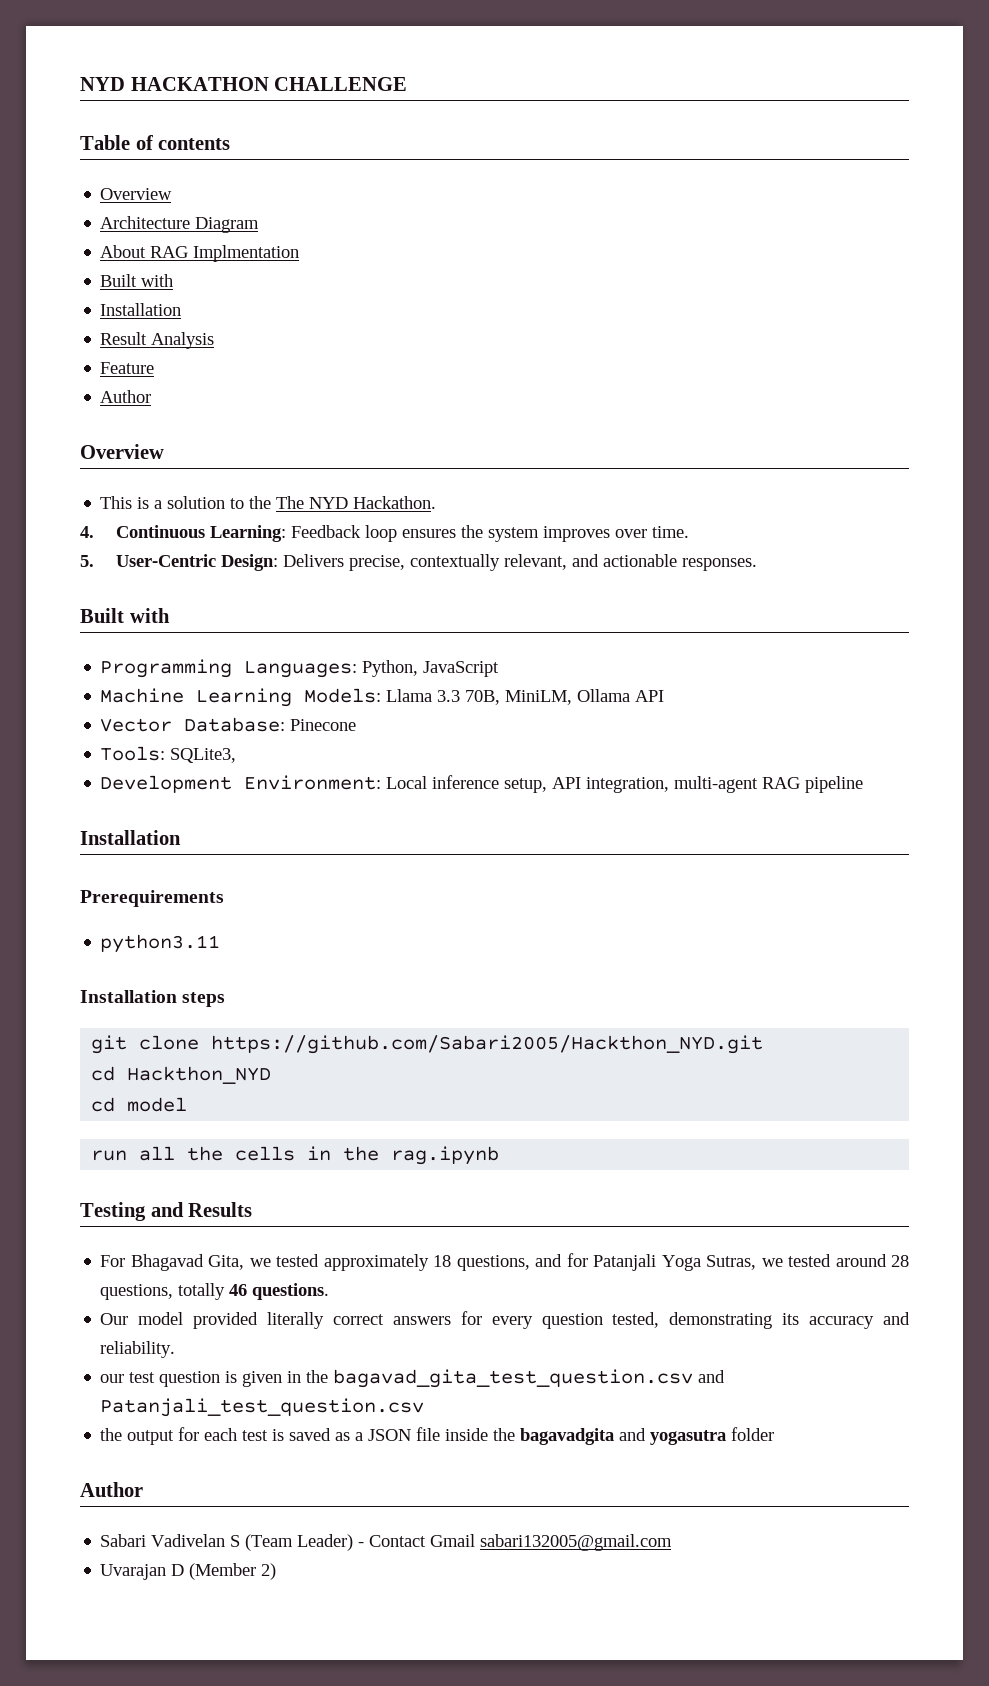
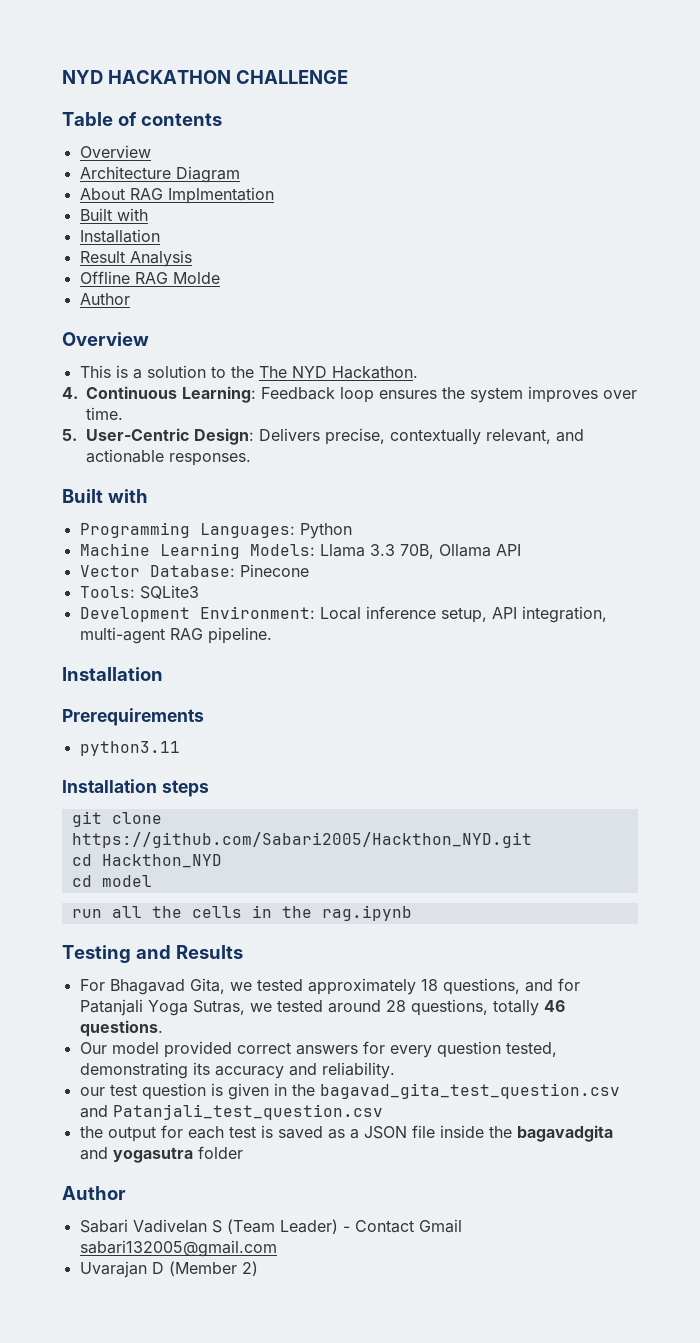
- Feature
+ Offline RAG Molde
- Programming Languages: Python, JavaScript
+ Programming Languages: Python
- Machine Learning Models: Llama 3.3 70B, MiniLM, Ollama API
+ Machine Learning Models: Llama 3.3 70B, Ollama API
- Tools: SQLite3,
+ Tools: SQLite3
- Development Environment: Local inference setup, API integration, multi-agent RAG pipeline
+ Development Environment: Local inference setup, API integration, multi-agent RAG pipeline.
- Our model provided literally correct answers for every question tested, demonstrating its accuracy and reliability.
+ Our model provided correct answers for every question tested, demonstrating its accuracy and reliability.

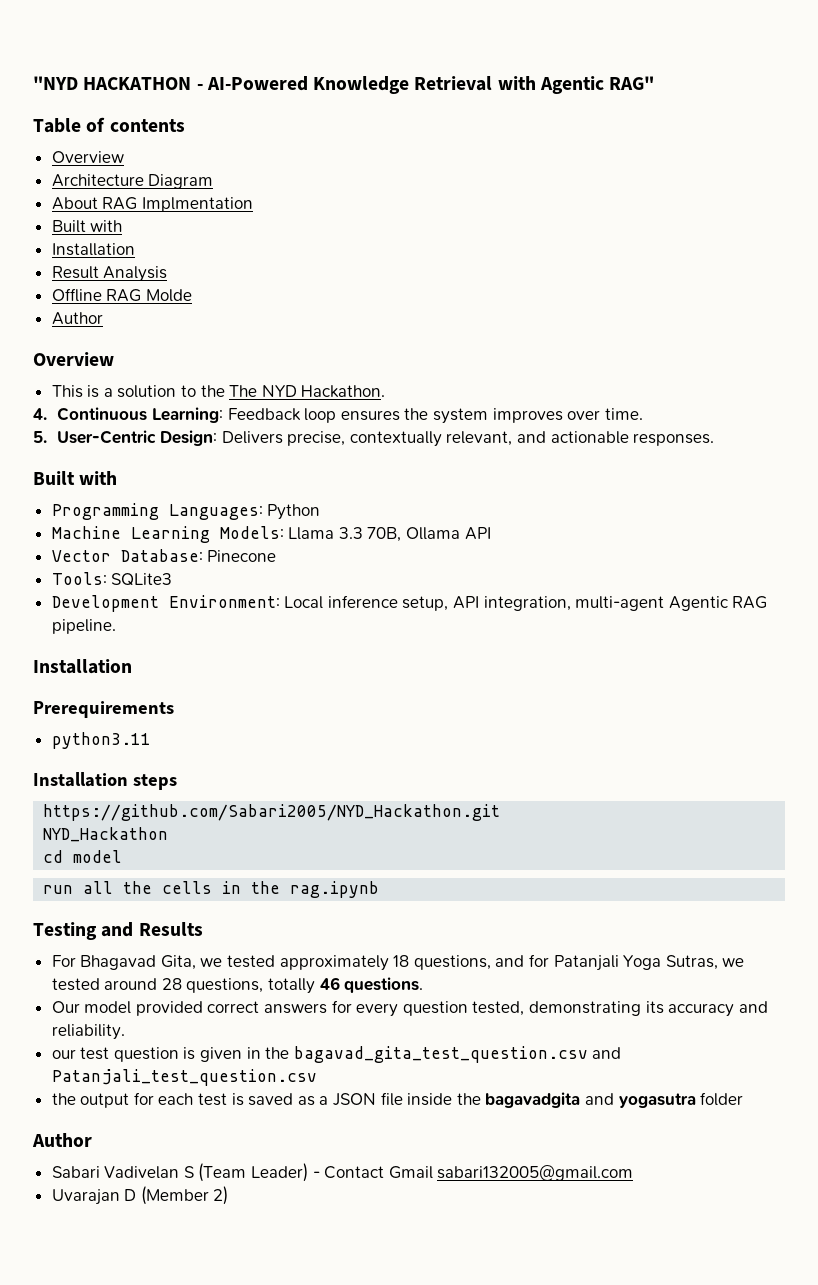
- NYD HACKATHON CHALLENGE
+ "NYD HACKATHON - AI-Powered Knowledge Retrieval with Agentic RAG"
- Development Environment: Local inference setup, API integration, multi-agent RAG pipeline.
+ Development Environment: Local inference setup, API integration, multi-agent Agentic RAG pipeline.
- git clone https://github.com/Sabari2005/Hackthon_NYD.git
- cd Hackthon_NYD
+ https://github.com/Sabari2005/NYD_Hackathon.git
+ NYD_Hackathon

